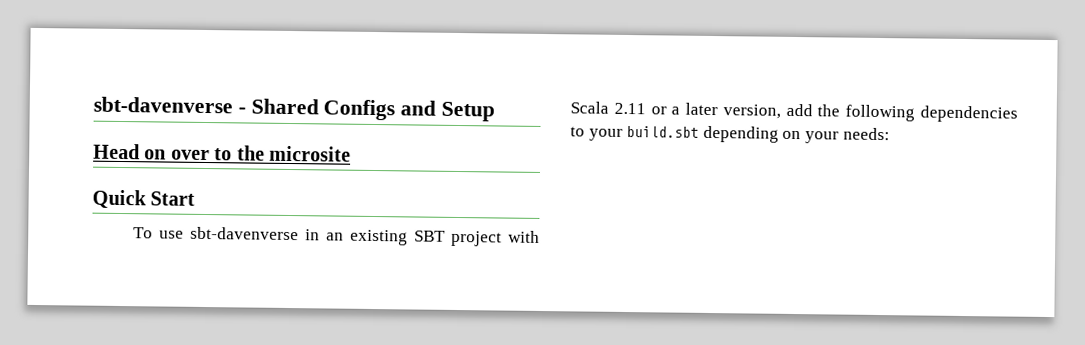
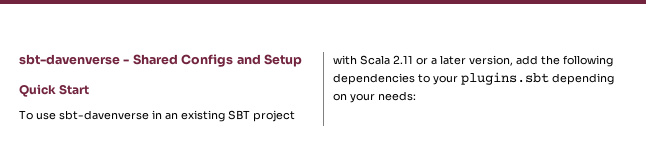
- Head on over to the microsite
- To use sbt-davenverse in an existing SBT project with Scala 2.11 or a later version, add the following dependencies to your build.sbt depending on your needs:
+ To use sbt-davenverse in an existing SBT project with Scala 2.11 or a later version, add the following dependencies to your plugins.sbt depending on your needs:

